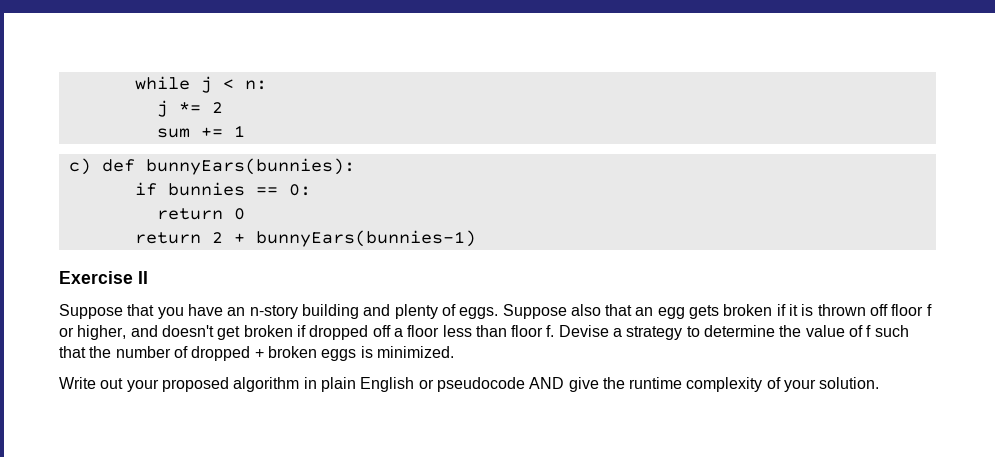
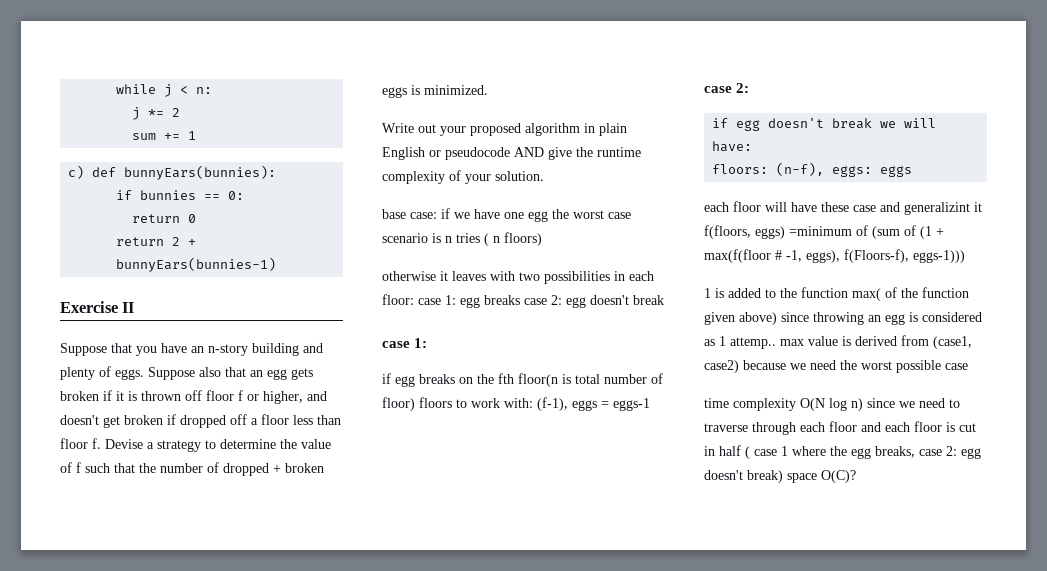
+ base case: if we have one egg the worst case scenario is n tries ( n floors)
+ otherwise it leaves with two possibilities in each floor: case 1: egg breaks case 2: egg doesn't break
+ case 1:
+ if egg breaks on the fth floor(n is total number of floor) floors to work with: (f-1), eggs = eggs-1
+ case 2:
+ if egg doesn't break we will have:
+ floors: (n-f), eggs: eggs
+ each floor will have these case and generalizint it f(floors, eggs) =minimum of (sum of (1 + max(f(floor # -1, eggs), f(Floors-f), eggs-1)))
+ 1 is added to the function max( of the function given above) since throwing an egg is considered as 1 attemp.. max value is derived from (case1, case2) because we need the worst possible case
+ time complexity O(N log n) since we need to traverse through each floor and each floor is cut in half ( case 1 where the egg breaks, case 2: egg doesn't break) space O(C)?

